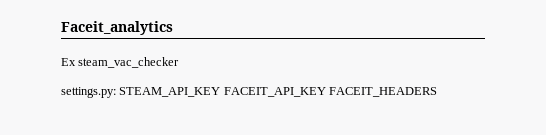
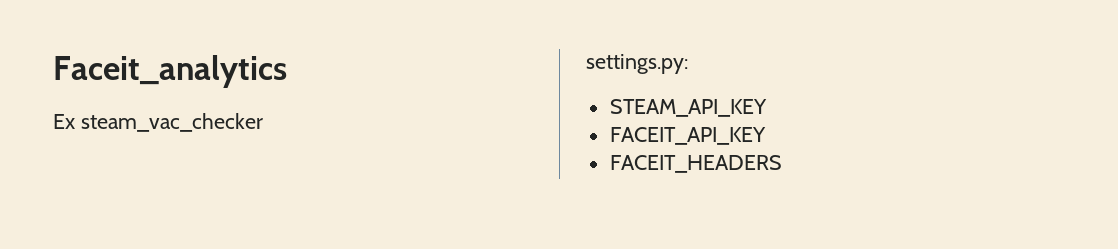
- settings.py: STEAM_API_KEY FACEIT_API_KEY FACEIT_HEADERS
+ settings.py:
+ STEAM_API_KEY
+ FACEIT_API_KEY
+ FACEIT_HEADERS

